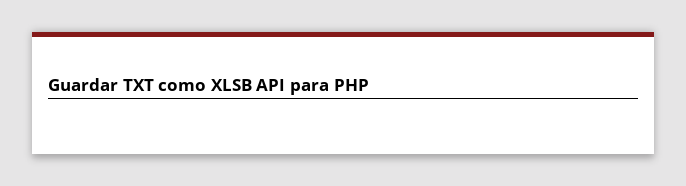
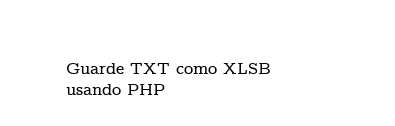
- Guardar TXT como XLSB API para PHP
+ Guarde TXT como XLSB usando PHP

